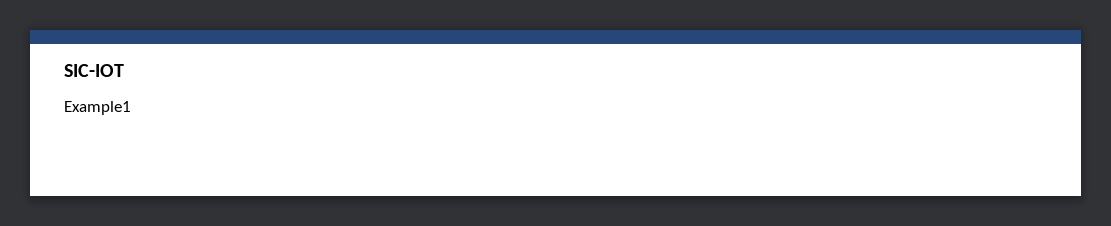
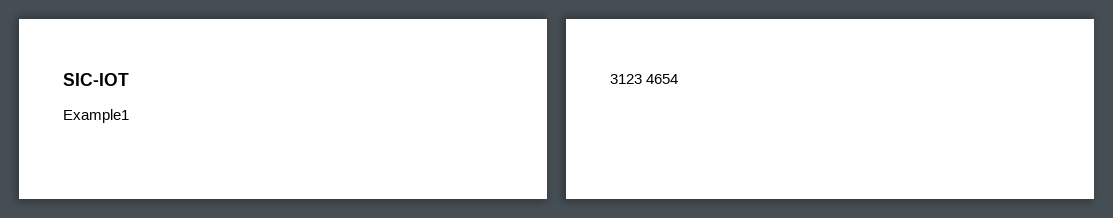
+ 3123 4654

